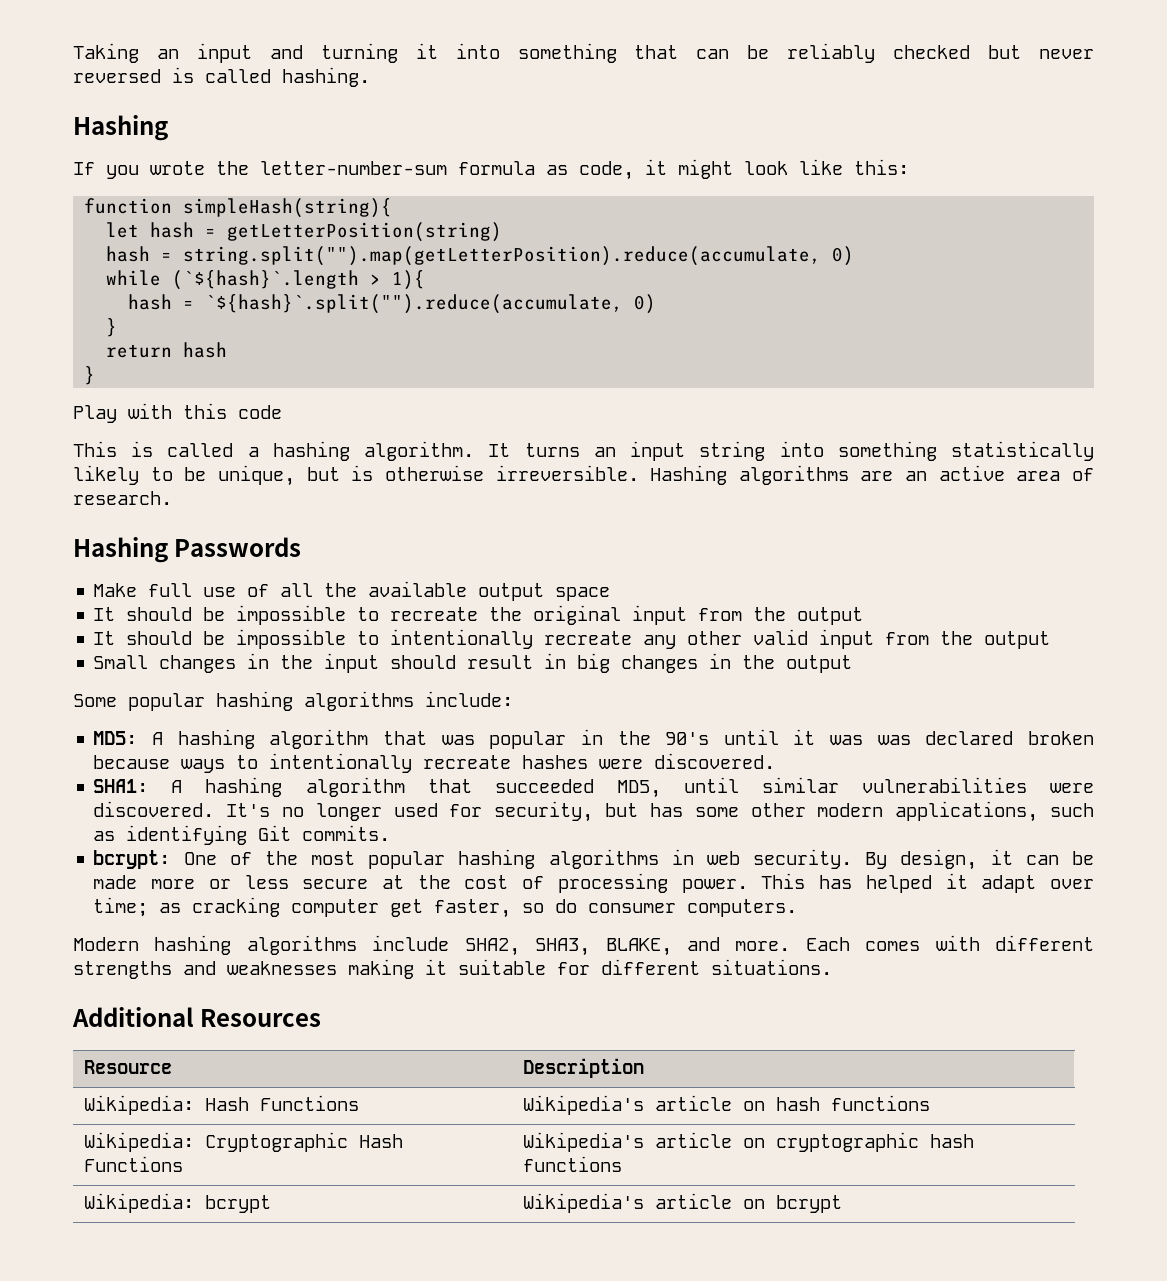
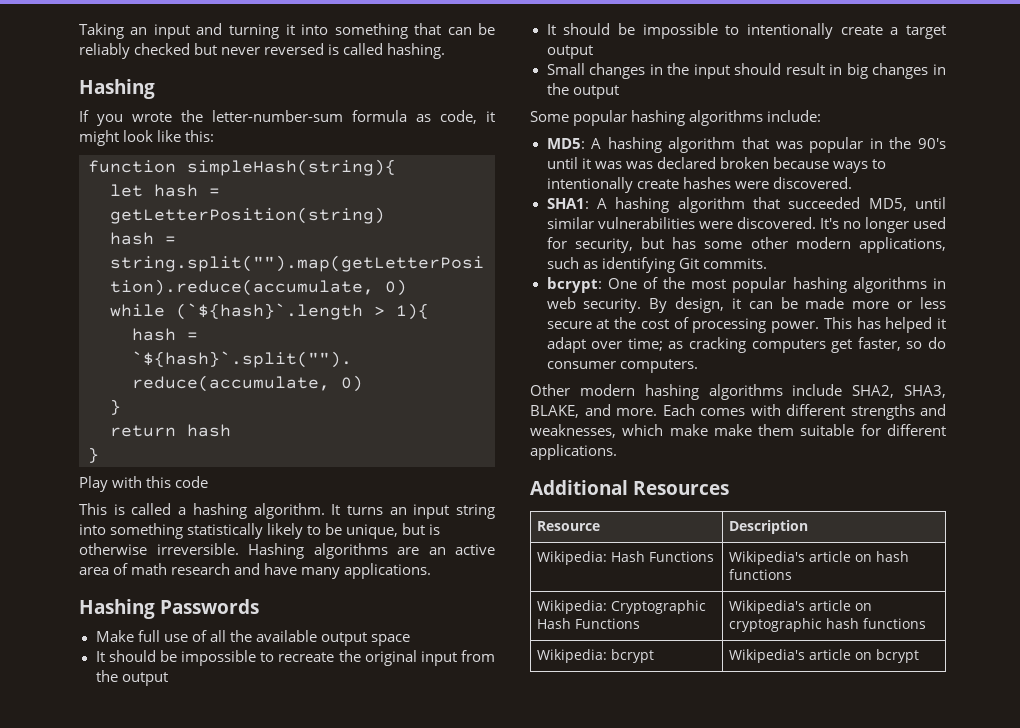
- Hashing algorithms are an active area of research.
+ Hashing algorithms are an active area of math research and have many applications.
- It should be impossible to intentionally recreate any other valid input from the output
+ It should be impossible to intentionally create a target output
- MD5: A hashing algorithm that was popular in the 90's until it was was declared broken because ways to intentionally recreate hashes were discovered.
+ MD5: A hashing algorithm that was popular in the 90's until it was was declared broken because ways to intentionally create hashes were discovered.
- This has helped it adapt over time; as cracking computer get faster, so do consumer computers.
+ This has helped it adapt over time; as cracking computers get faster, so do consumer computers.
- Modern hashing algorithms include SHA2, SHA3, BLAKE, and more.
+ Other modern hashing algorithms include SHA2, SHA3, BLAKE, and more.
- Each comes with different strengths and weaknesses making it suitable for different situations.
+ Each comes with different strengths and weaknesses, which make make them suitable for different applications.

